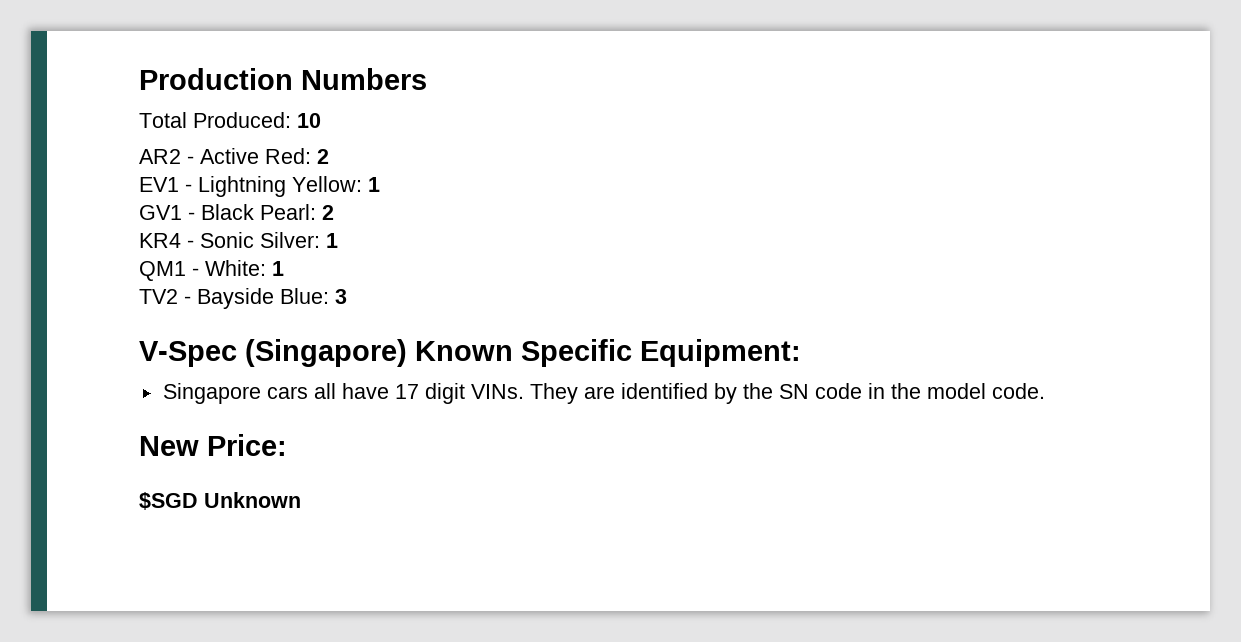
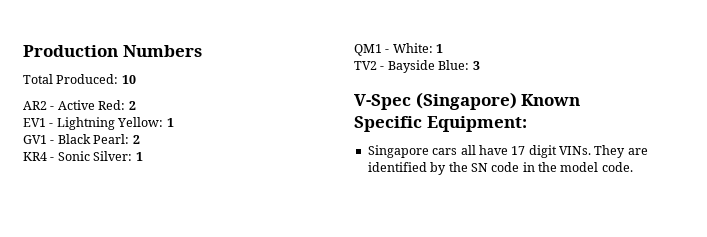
- New Price:
- $SGD Unknown

